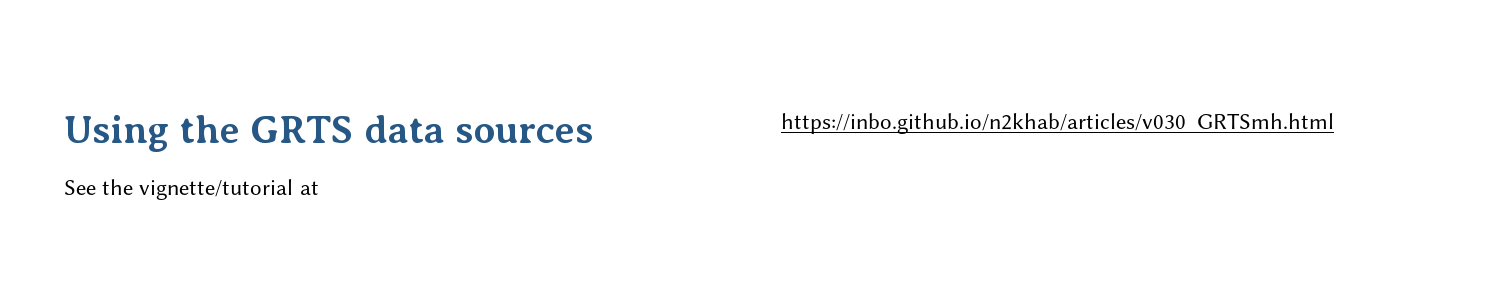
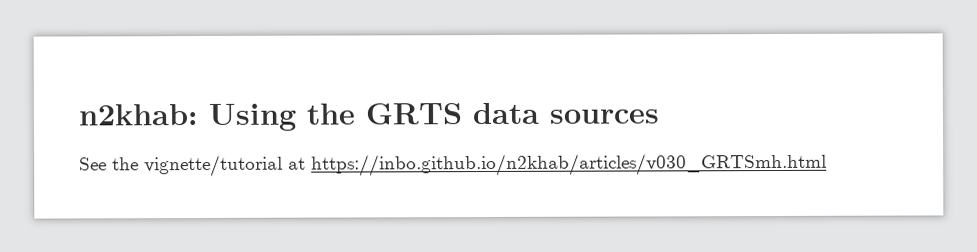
- Using the GRTS data sources
+ n2khab: Using the GRTS data sources

